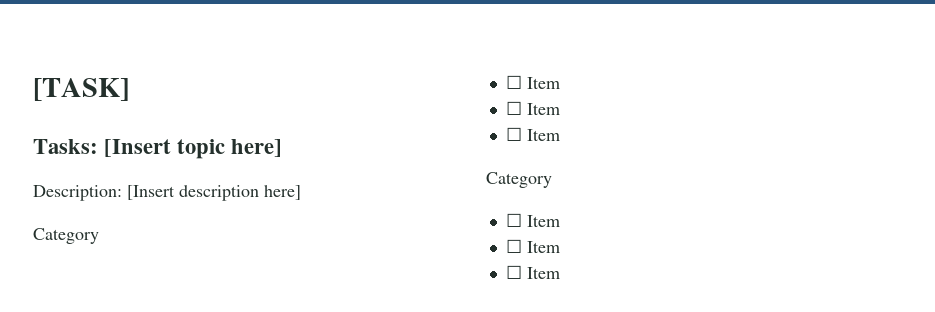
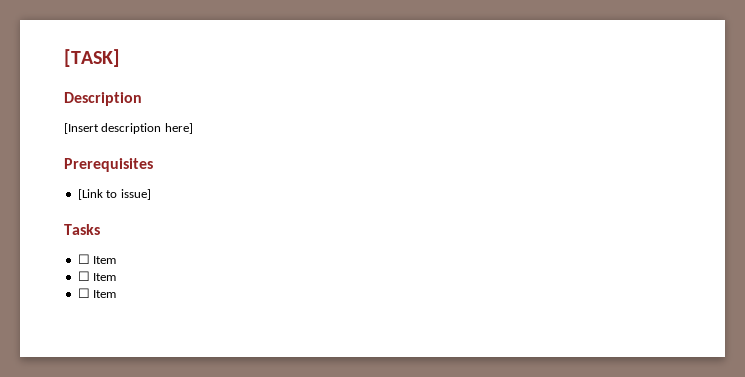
- Tasks: [Insert topic here]
- Description: [Insert description here]
- Category
- ☐ Item
- ☐ Item
- ☐ Item
- Category
+ Description
+ [Insert description here]
+ Prerequisites
+ [Link to issue]
+ Tasks

